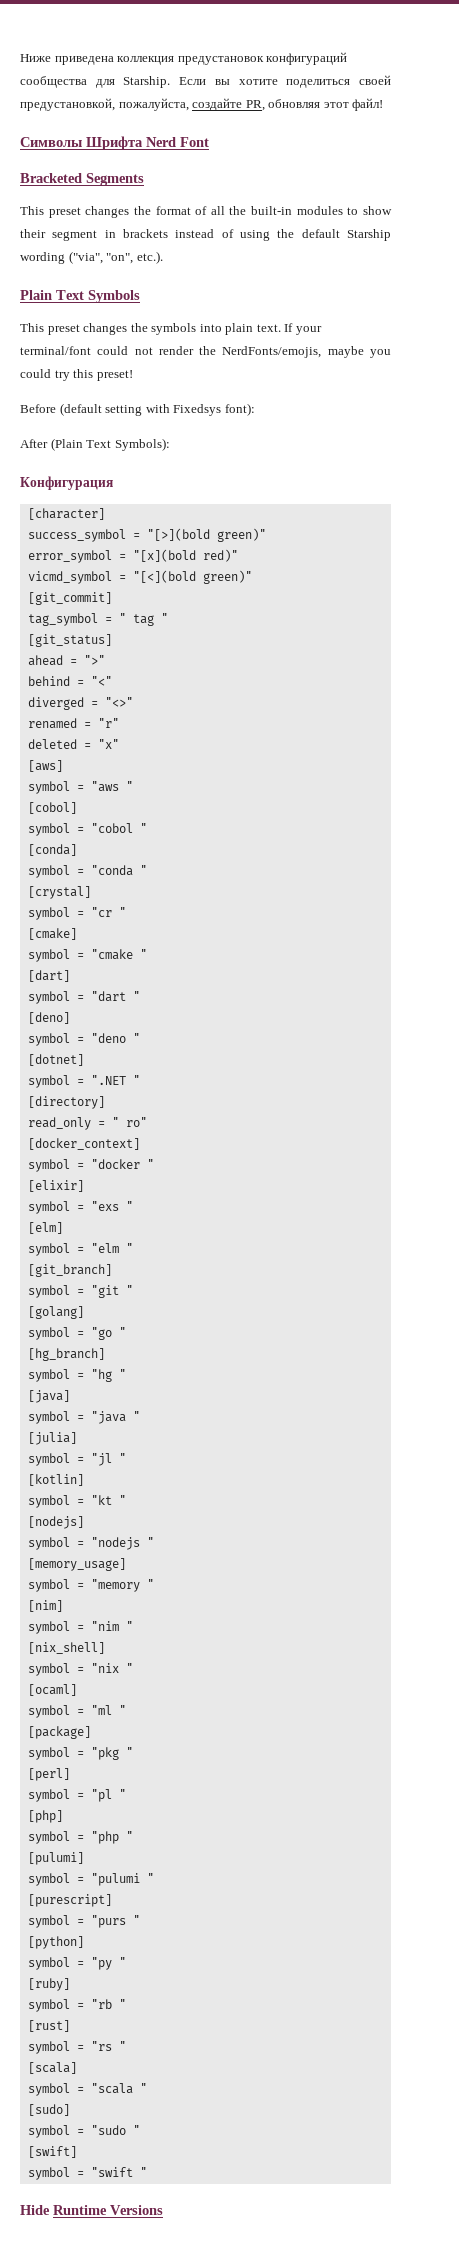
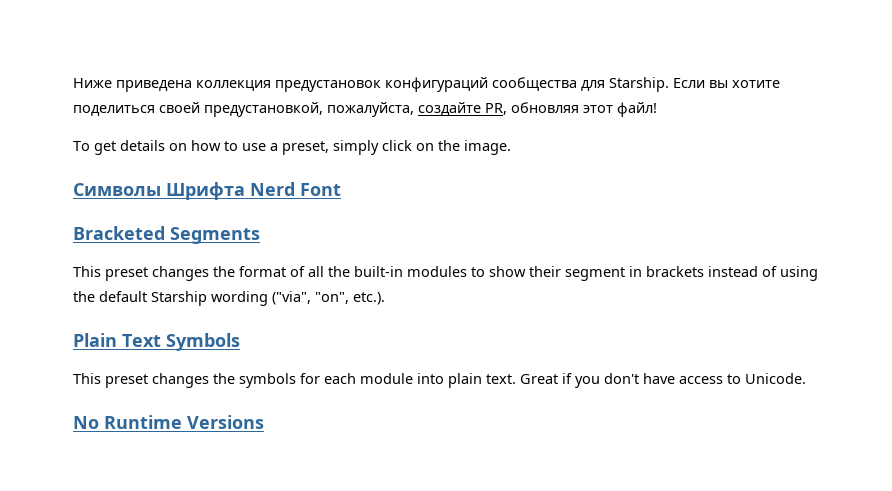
+ To get details on how to use a preset, simply click on the image.
- This preset changes the symbols into plain text. If your terminal/font could not render the NerdFonts/emojis, maybe you could try this preset!
- Before (default setting with Fixedsys font):
- After (Plain Text Symbols):
- Конфигурация
- [character]
- success_symbol = "[>](bold green)"
- error_symbol = "[x](bold red)"
- vicmd_symbol = "[<](bold green)"
- [git_commit]
- tag_symbol = " tag "
- [git_status]
- ahead = ">"
- behind = "<"
- diverged = "<>"
- renamed = "r"
- deleted = "x"
- [aws]
- symbol = "aws "
- [cobol]
- symbol = "cobol "
- [conda]
- symbol = "conda "
- [crystal]
- symbol = "cr "
- [cmake]
- symbol = "cmake "
- [dart]
- symbol = "dart "
- [deno]
- symbol = "deno "
- [dotnet]
- symbol = ".NET "
- [directory]
- read_only = " ro"
- [docker_context]
- symbol = "docker "
- [elixir]
- symbol = "exs "
- [elm]
- symbol = "elm "
- [git_branch]
- symbol = "git "
- [golang]
- symbol = "go "
- [hg_branch]
- symbol = "hg "
- [java]
- symbol = "java "
- [julia]
- symbol = "jl "
- [kotlin]
- symbol = "kt "
- [nodejs]
- symbol = "nodejs "
- [memory_usage]
- symbol = "memory "
- [nim]
- symbol = "nim "
- [nix_shell]
- symbol = "nix "
- [ocaml]
- symbol = "ml "
- [package]
- symbol = "pkg "
- [perl]
- symbol = "pl "
- [php]
- symbol = "php "
- [pulumi]
- symbol = "pulumi "
- [purescript]
- symbol = "purs "
- [python]
- symbol = "py "
- [ruby]
- symbol = "rb "
- [rust]
- symbol = "rs "
- [scala]
- symbol = "scala "
- [sudo]
- symbol = "sudo "
- [swift]
- symbol = "swift "
- Hide Runtime Versions
+ This preset changes the symbols for each module into plain text. Great if you don't have access to Unicode.
+ No Runtime Versions

